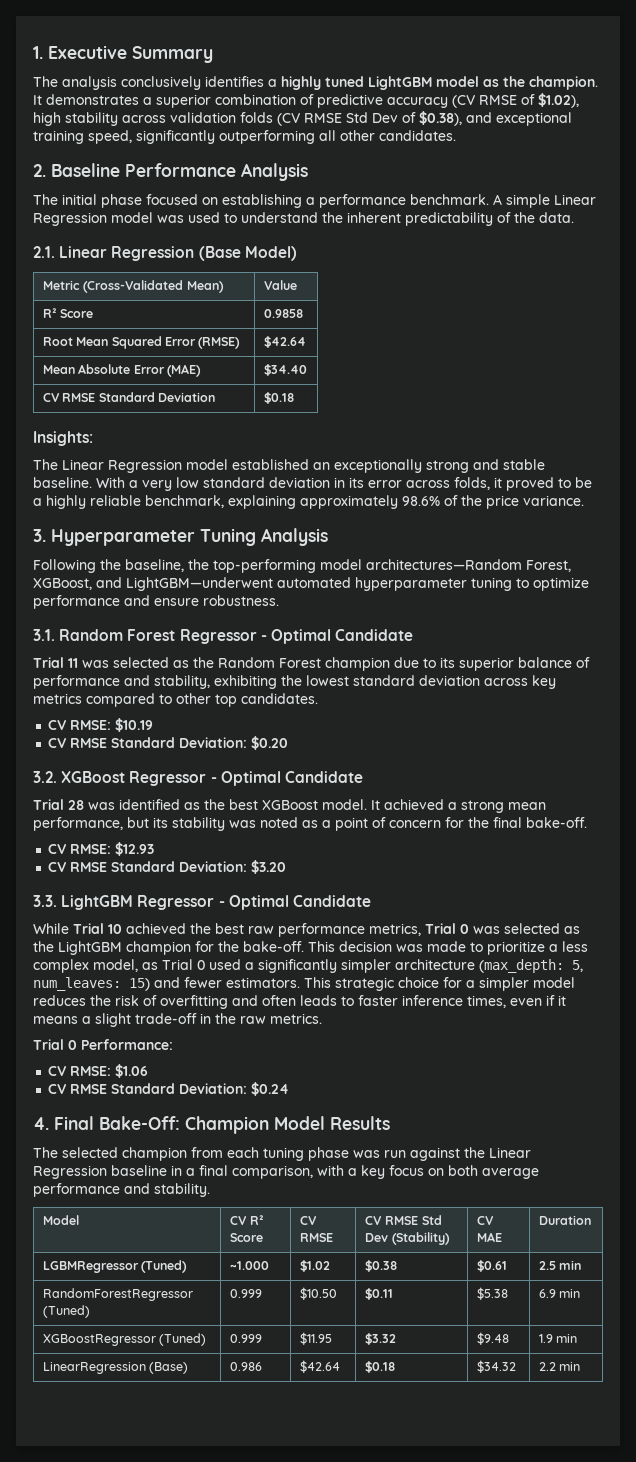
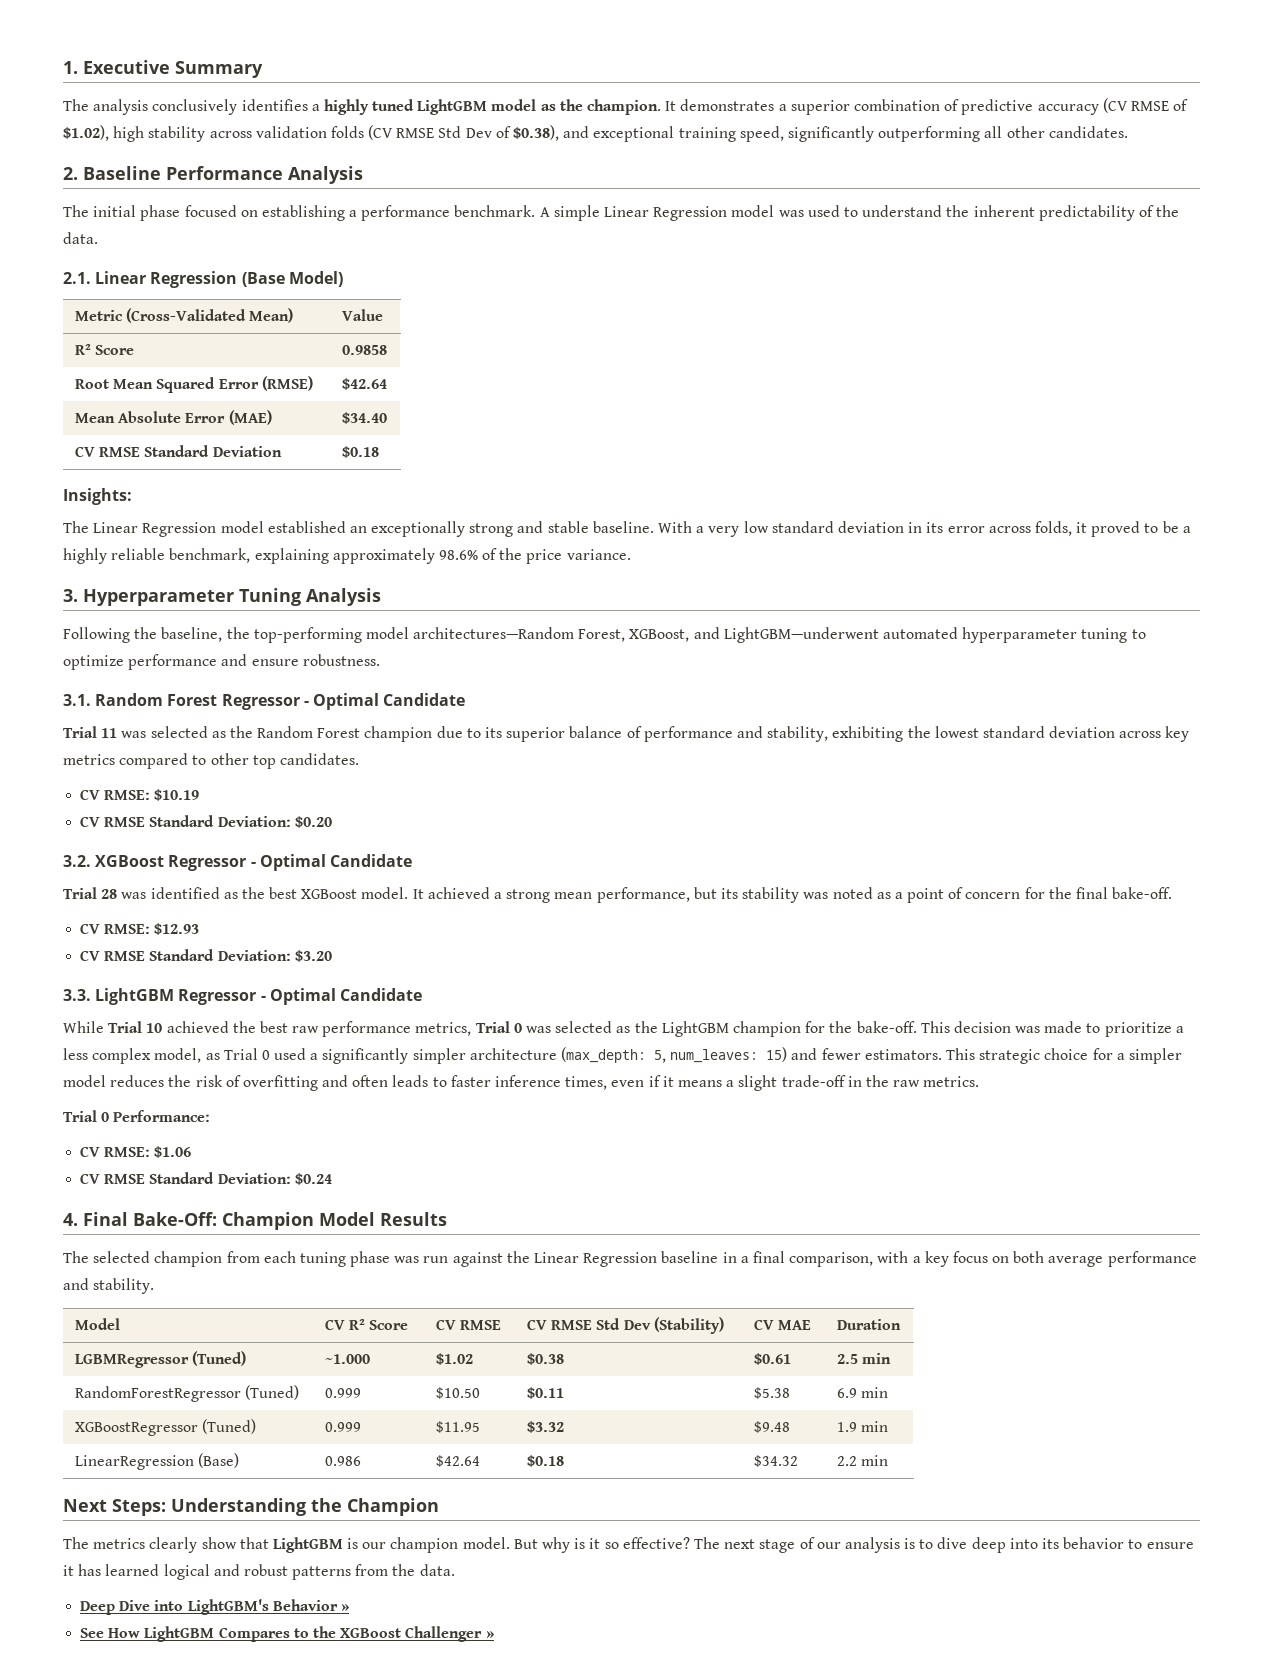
+ Next Steps: Understanding the Champion
+ The metrics clearly show that LightGBM is our champion model. But why is it so effective? The next stage of our analysis is to dive deep into its behavior to ensure it has learned logical and robust patterns from the data.
+ Deep Dive into LightGBM's Behavior »
+ See How LightGBM Compares to the XGBoost Challenger »

